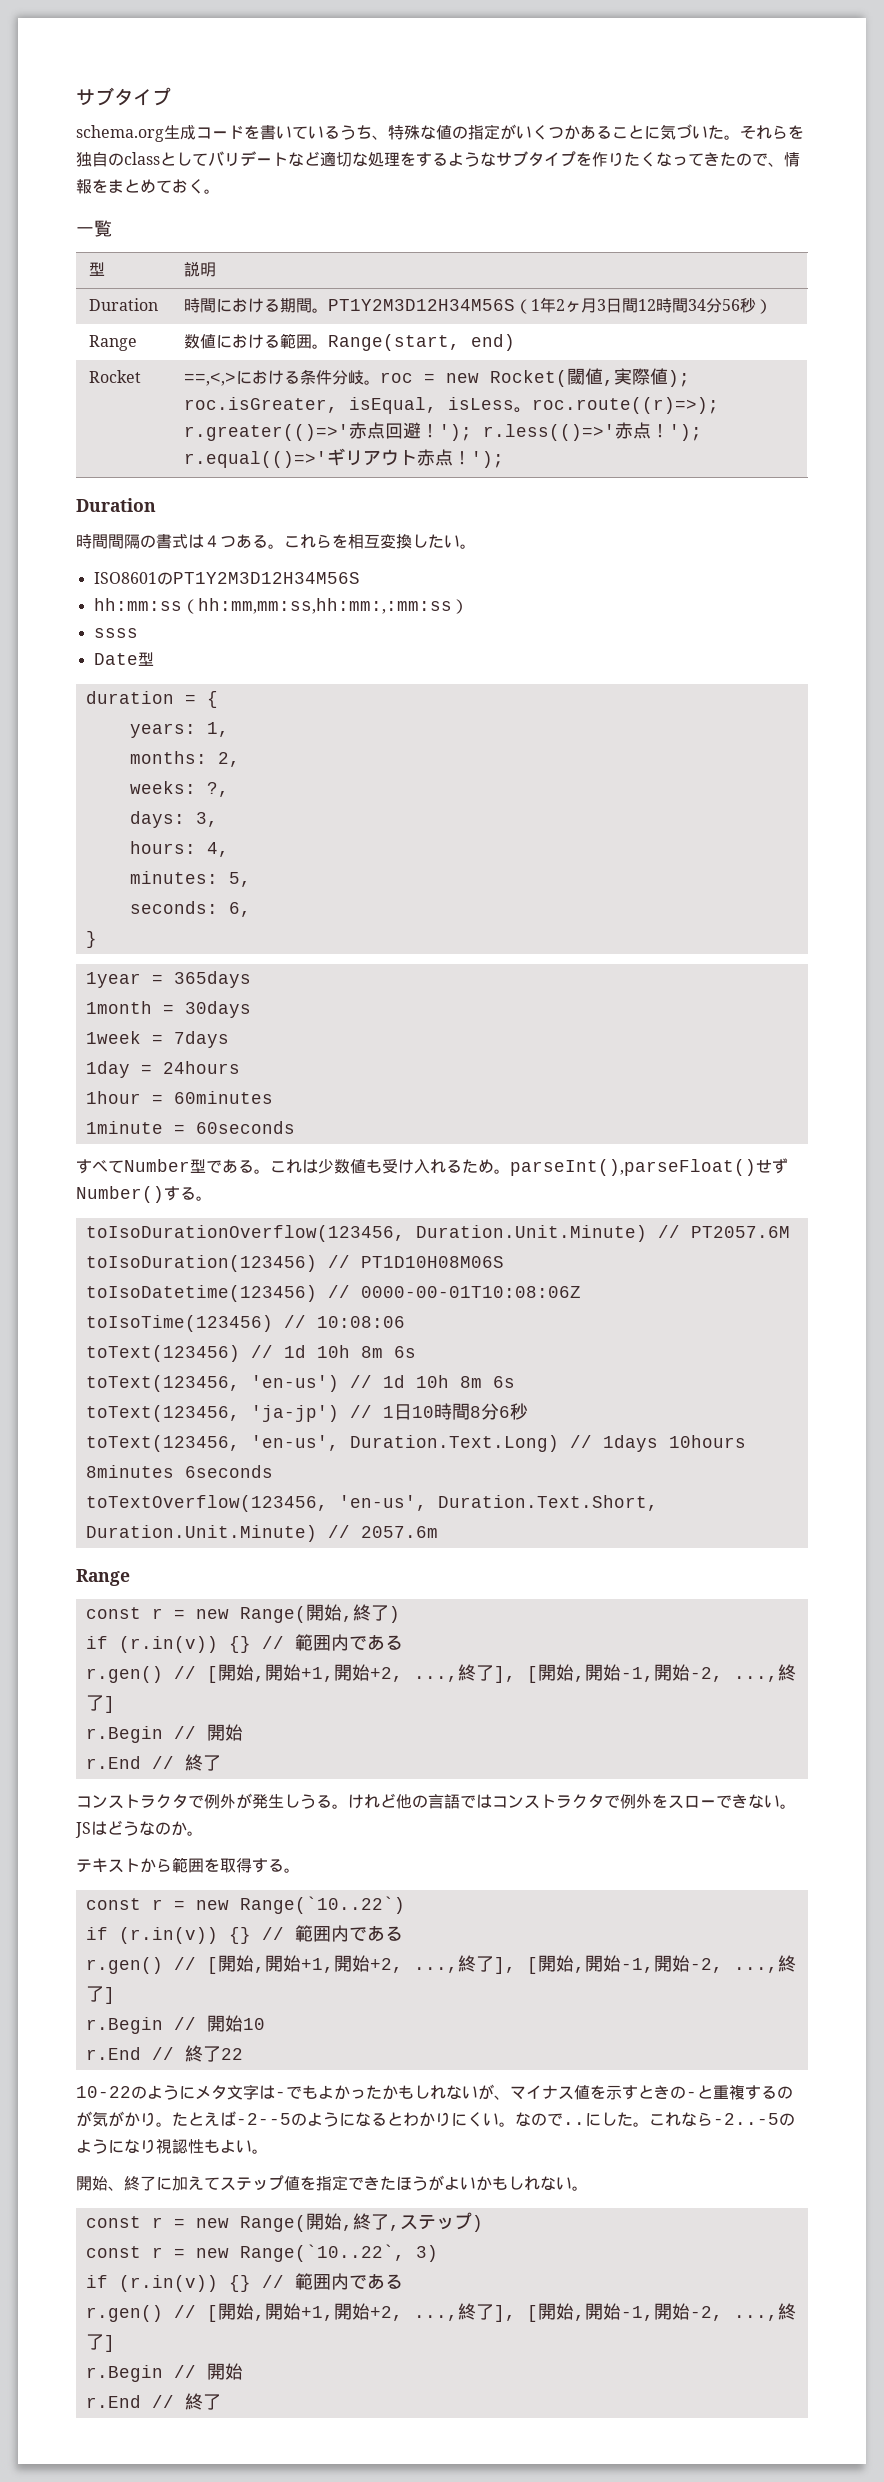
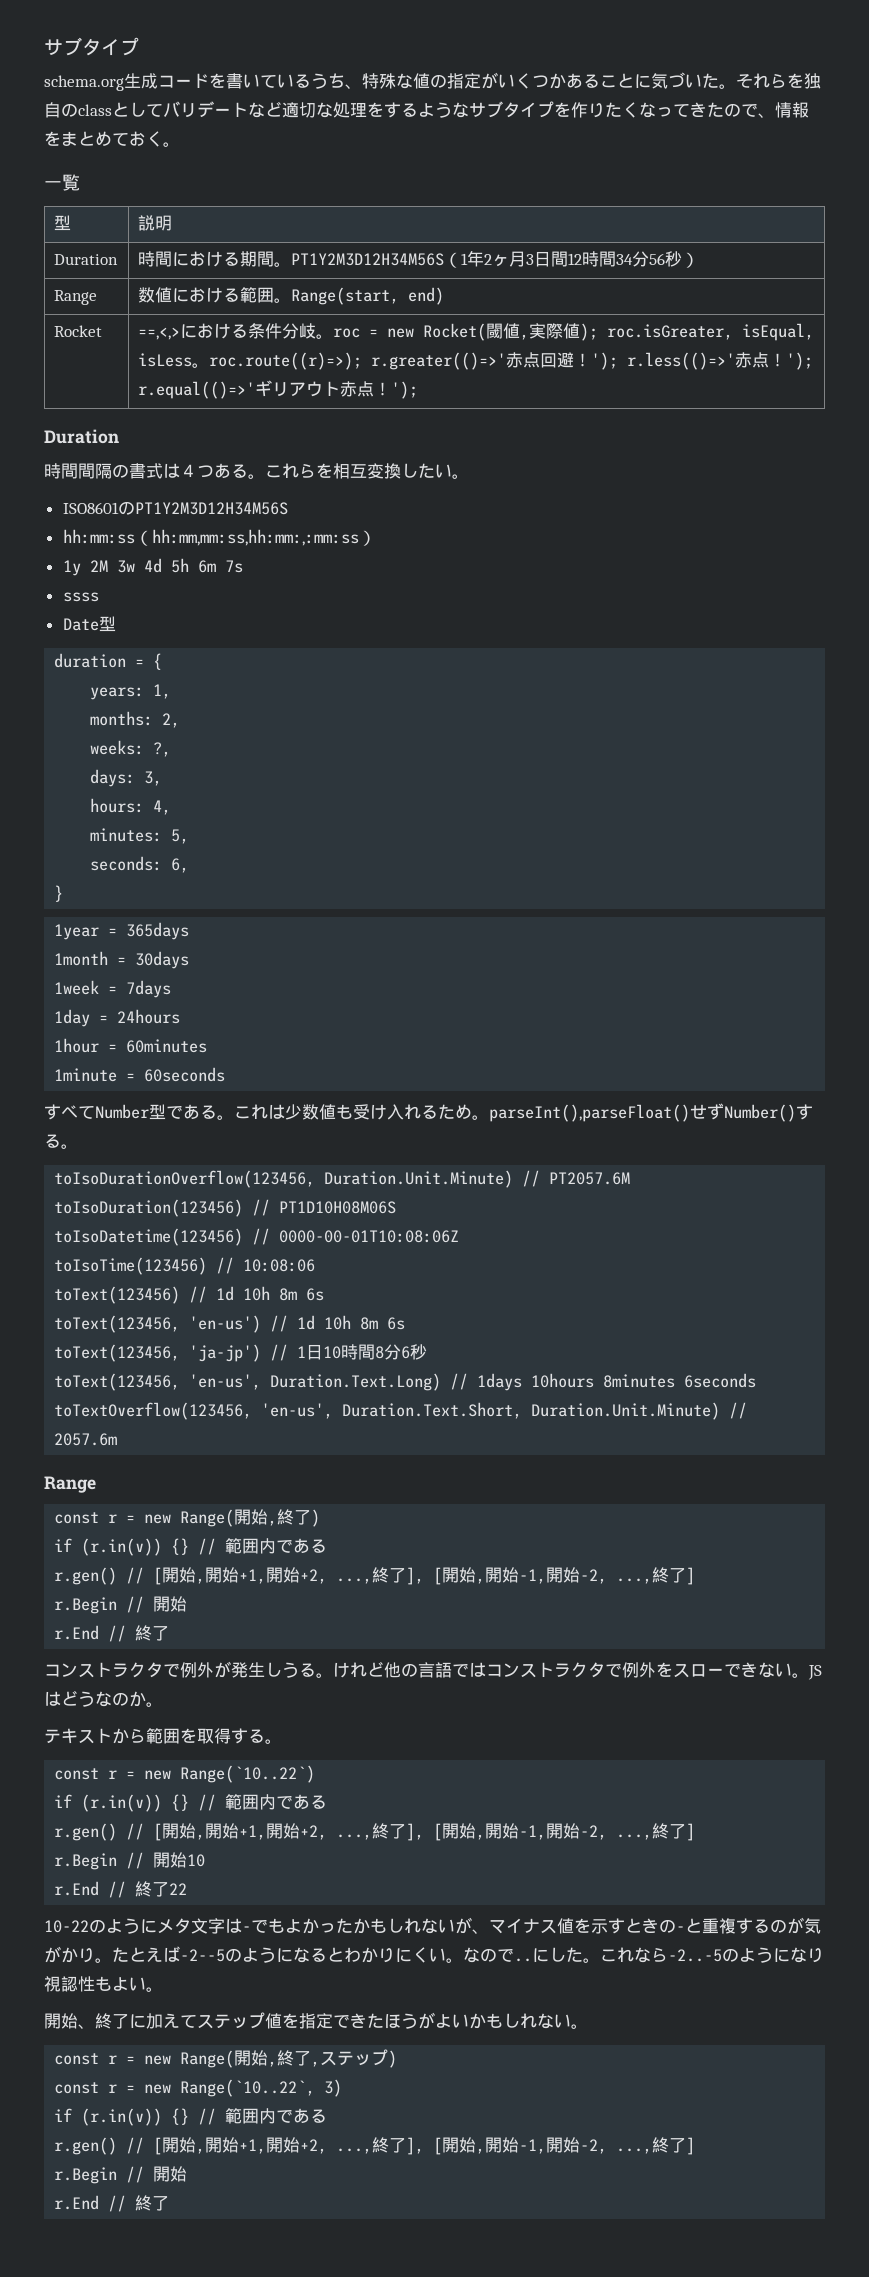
+ 1y 2M 3w 4d 5h 6m 7s

